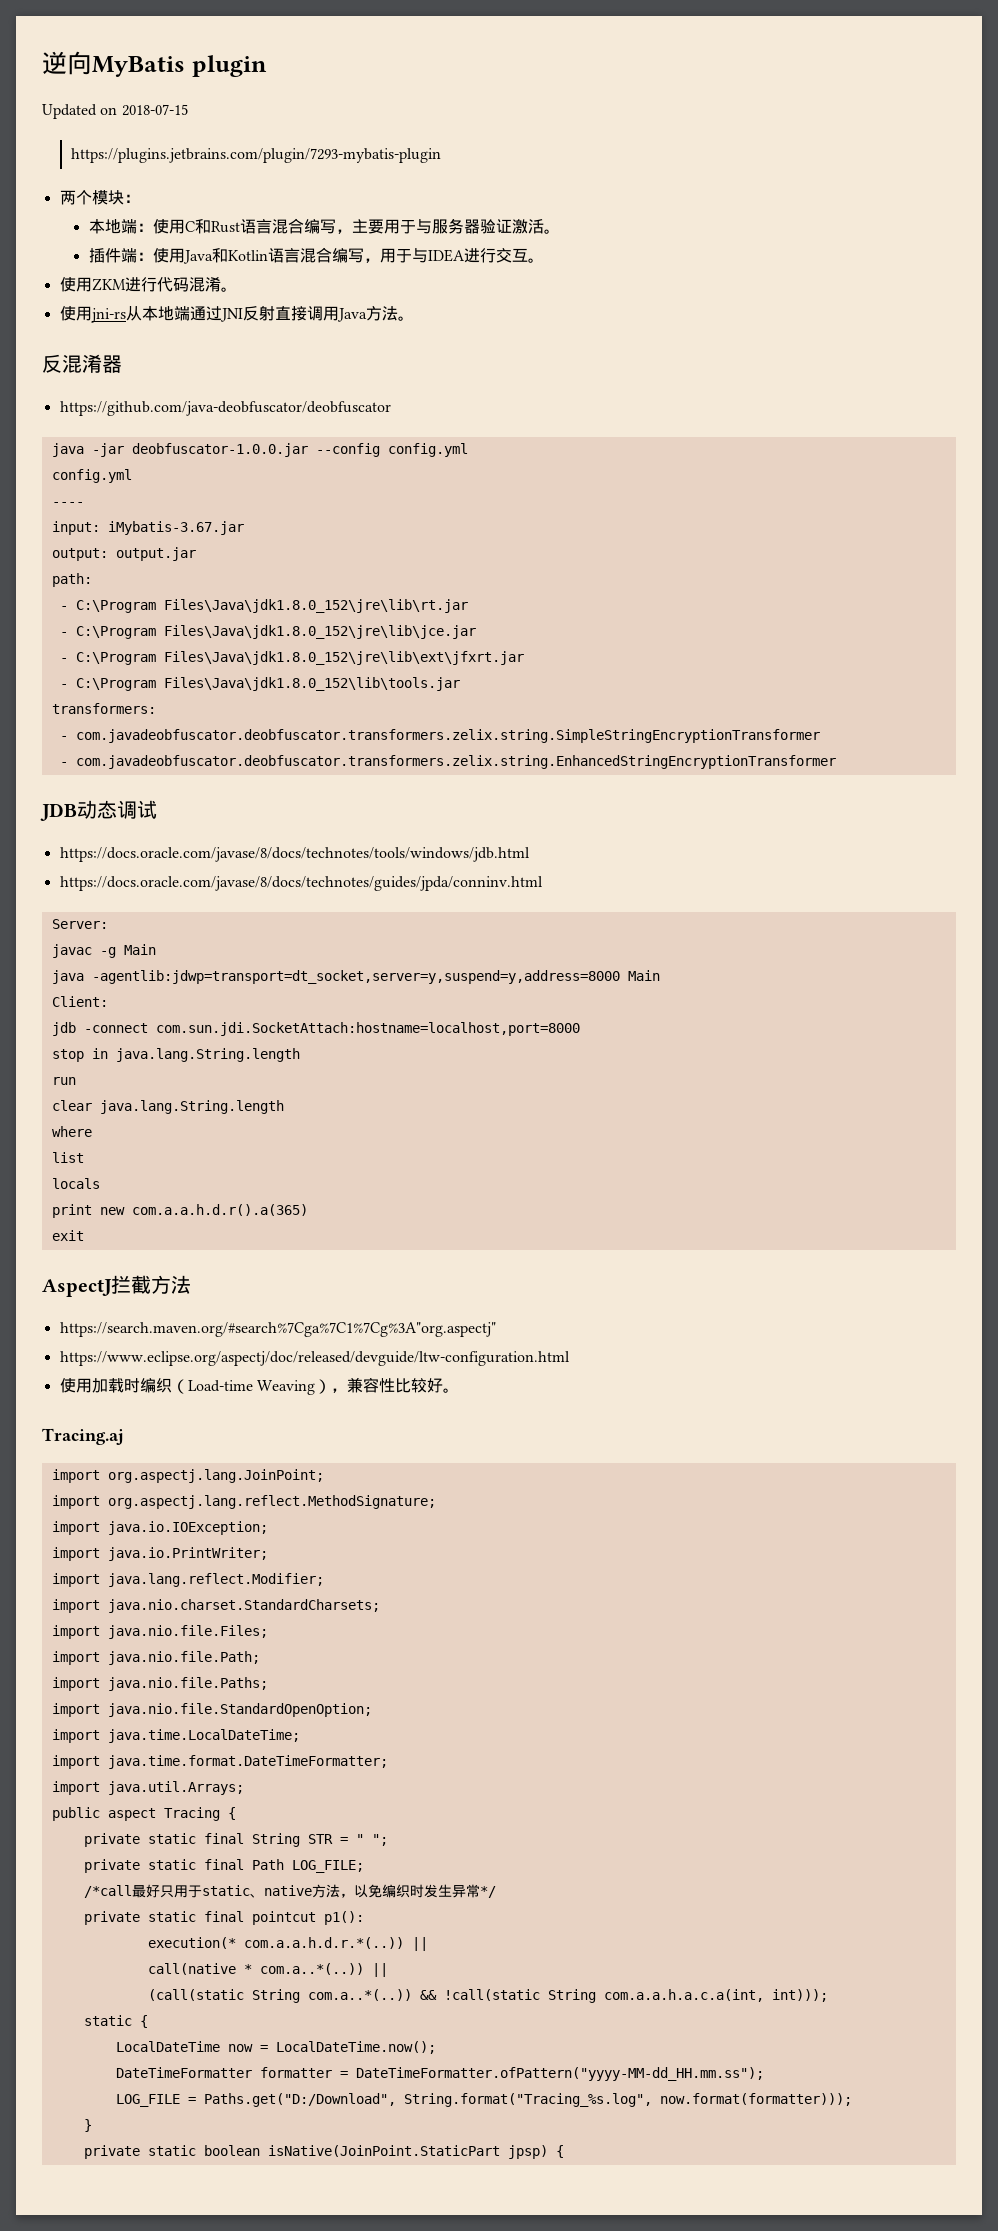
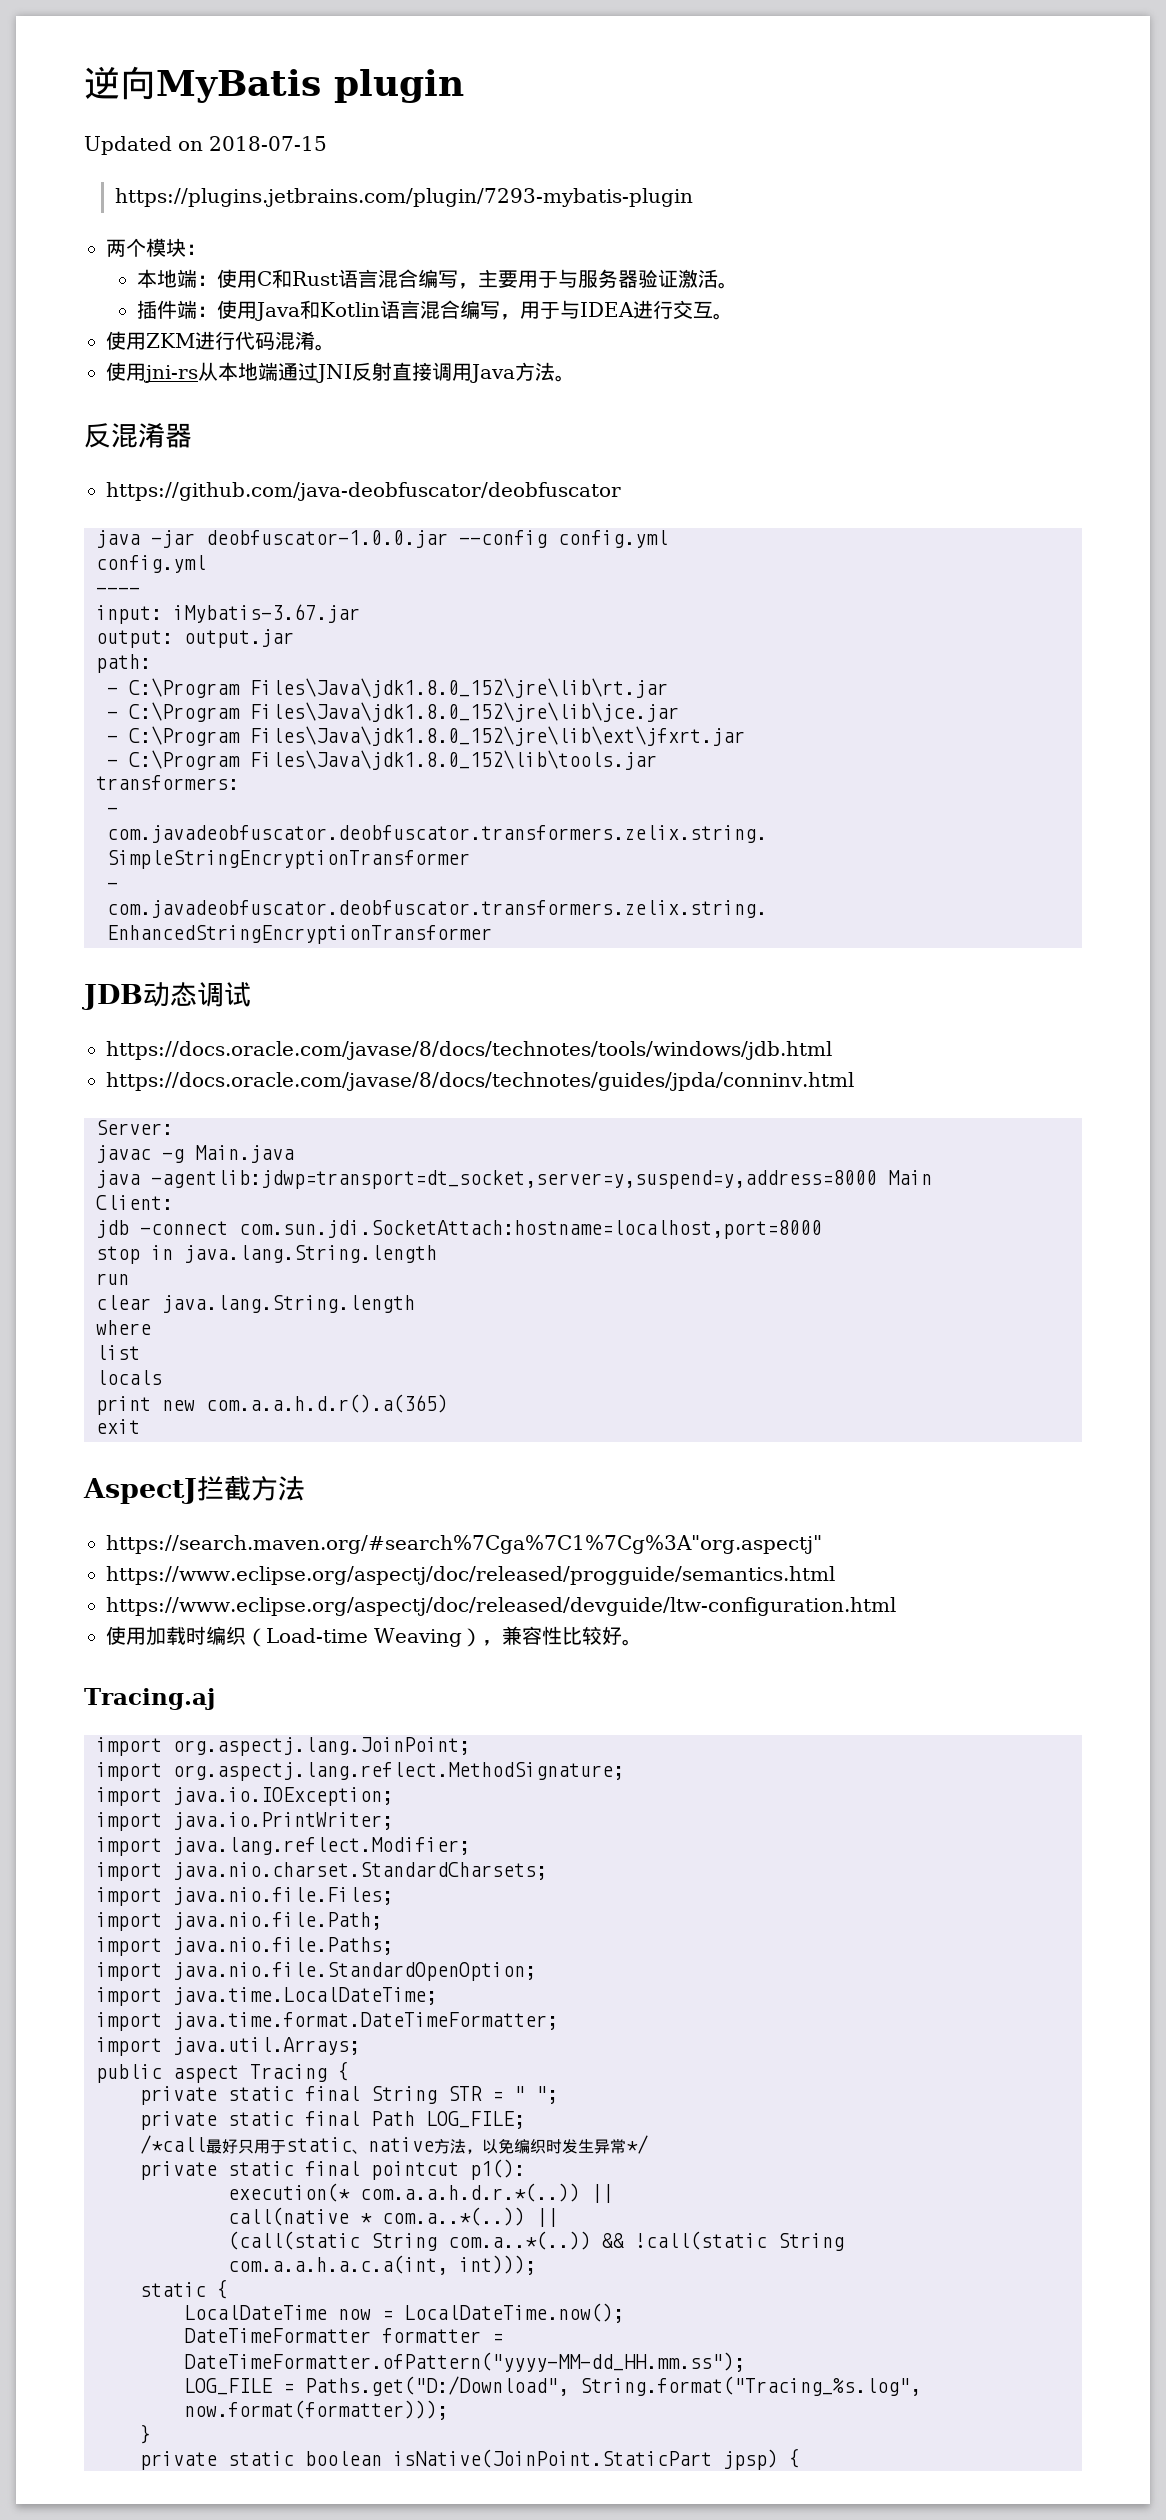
- javac -g Main
+ javac -g Main.java
+ https://www.eclipse.org/aspectj/doc/released/progguide/semantics.html

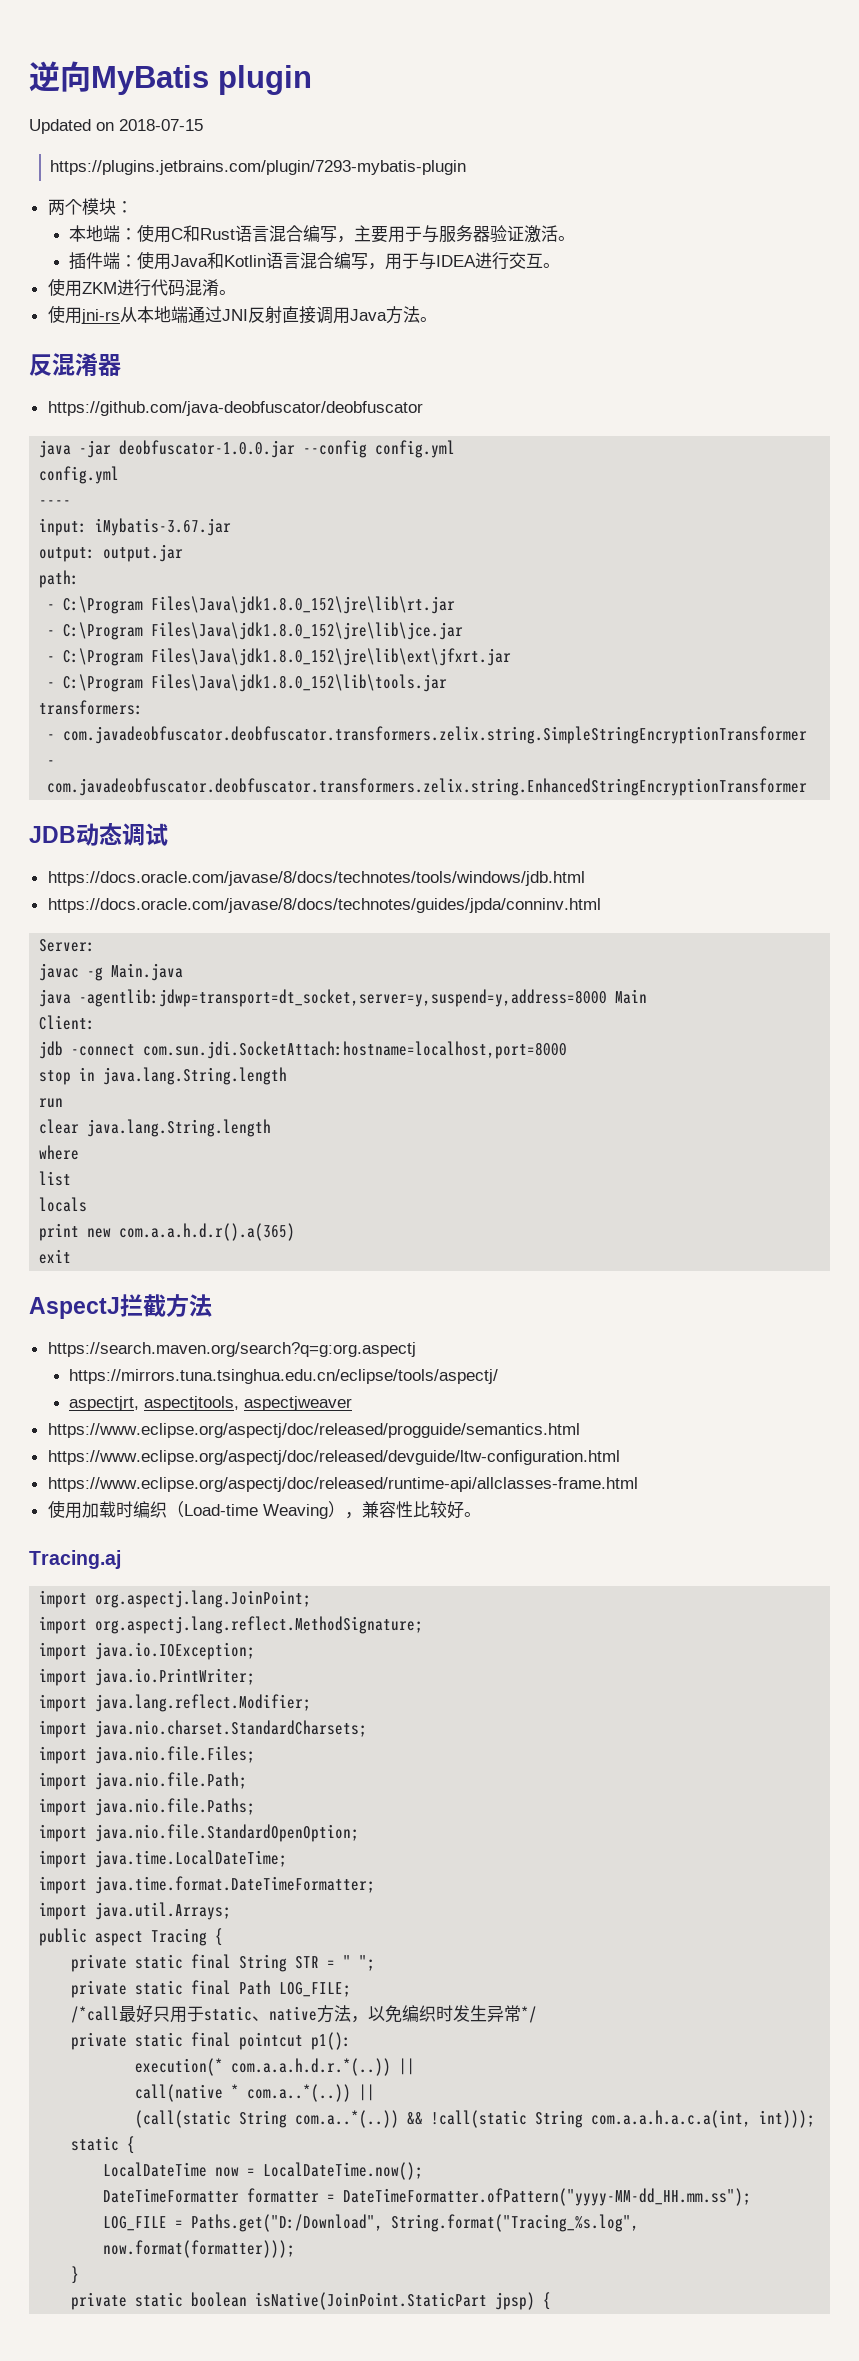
- https://search.maven.org/#search%7Cga%7C1%7Cg%3A"org.aspectj"
+ https://search.maven.org/search?q=g:org.aspectj
+ https://mirrors.tuna.tsinghua.edu.cn/eclipse/tools/aspectj/
+ aspectjrt, aspectjtools, aspectjweaver
+ https://www.eclipse.org/aspectj/doc/released/runtime-api/allclasses-frame.html

